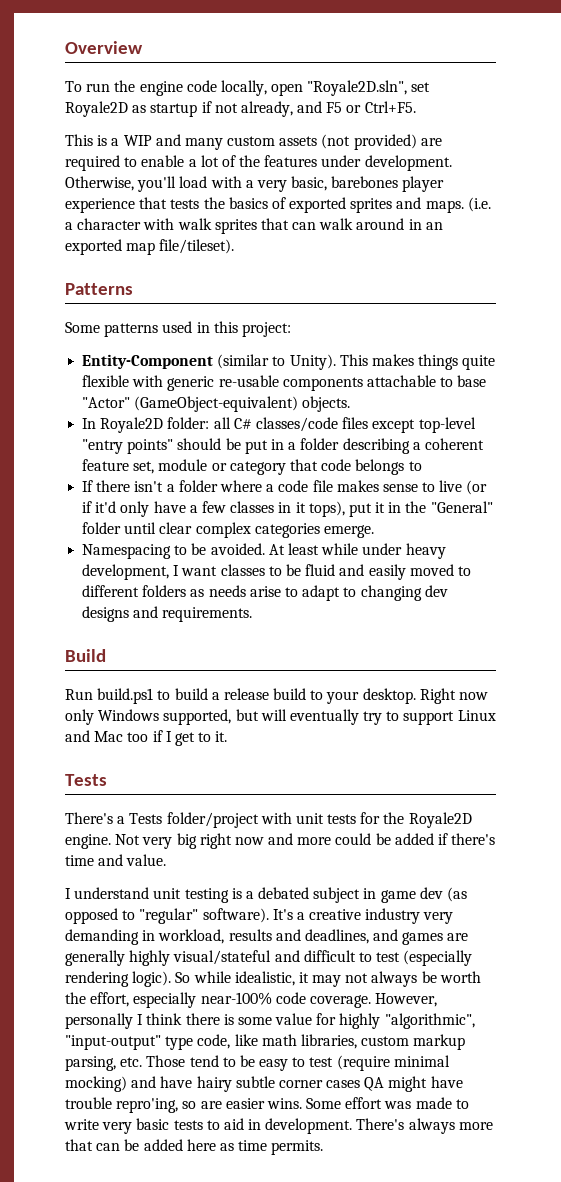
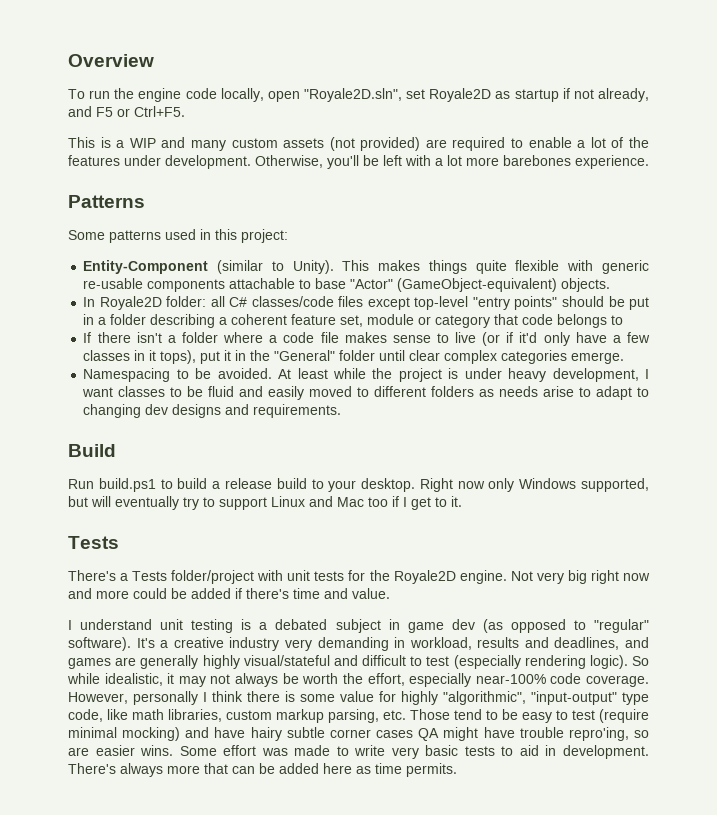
- Otherwise, you'll load with a very basic, barebones player experience that tests the basics of exported sprites and maps. (i.e. a character with walk sprites that can walk around in an exported map file/tileset).
+ Otherwise, you'll be left with a lot more barebones experience.
- At least while under heavy development, I want classes to be fluid and easily moved to different folders as needs arise to adapt to changing dev designs and requirements.
+ At least while the project is under heavy development, I want classes to be fluid and easily moved to different folders as needs arise to adapt to changing dev designs and requirements.

